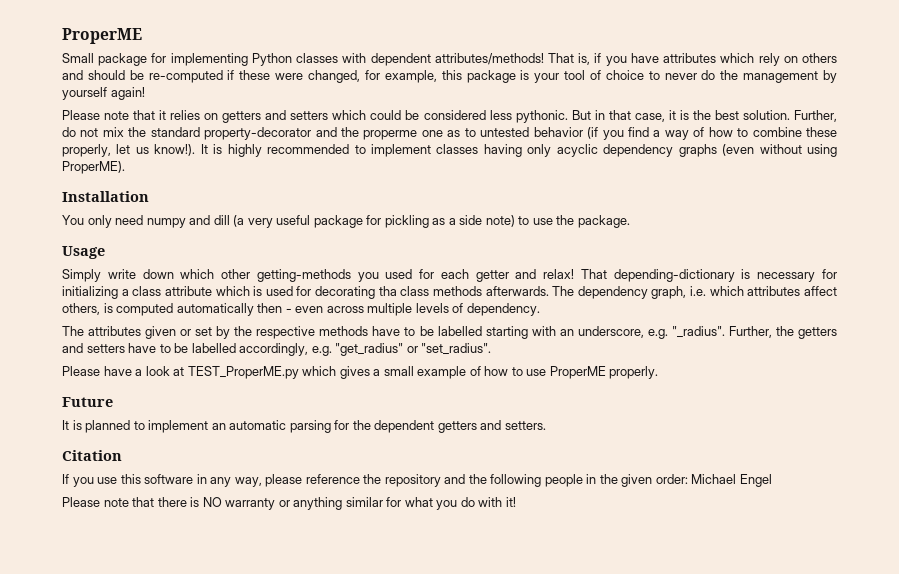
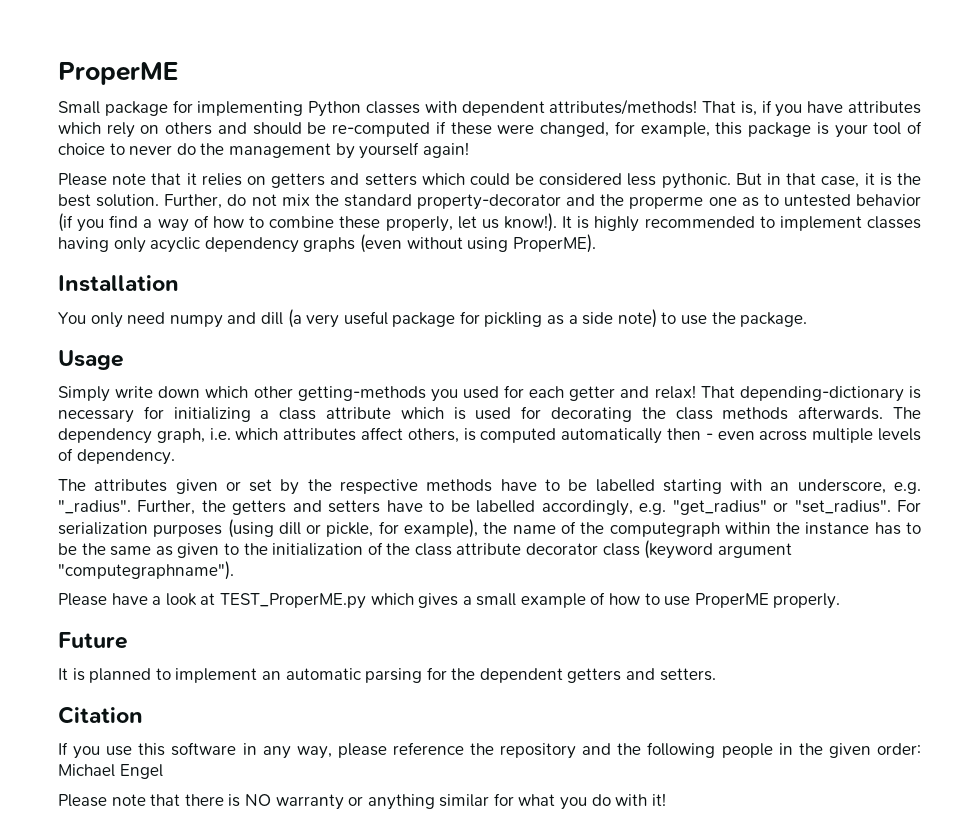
- That depending-dictionary is necessary for initializing a class attribute which is used for decorating tha class methods afterwards.
+ That depending-dictionary is necessary for initializing a class attribute which is used for decorating the class methods afterwards.
+ For serialization purposes (using dill or pickle, for example), the name of the computegraph within the instance has to be the same as given to the initialization of the class attribute decorator class (keyword argument "computegraphname").

